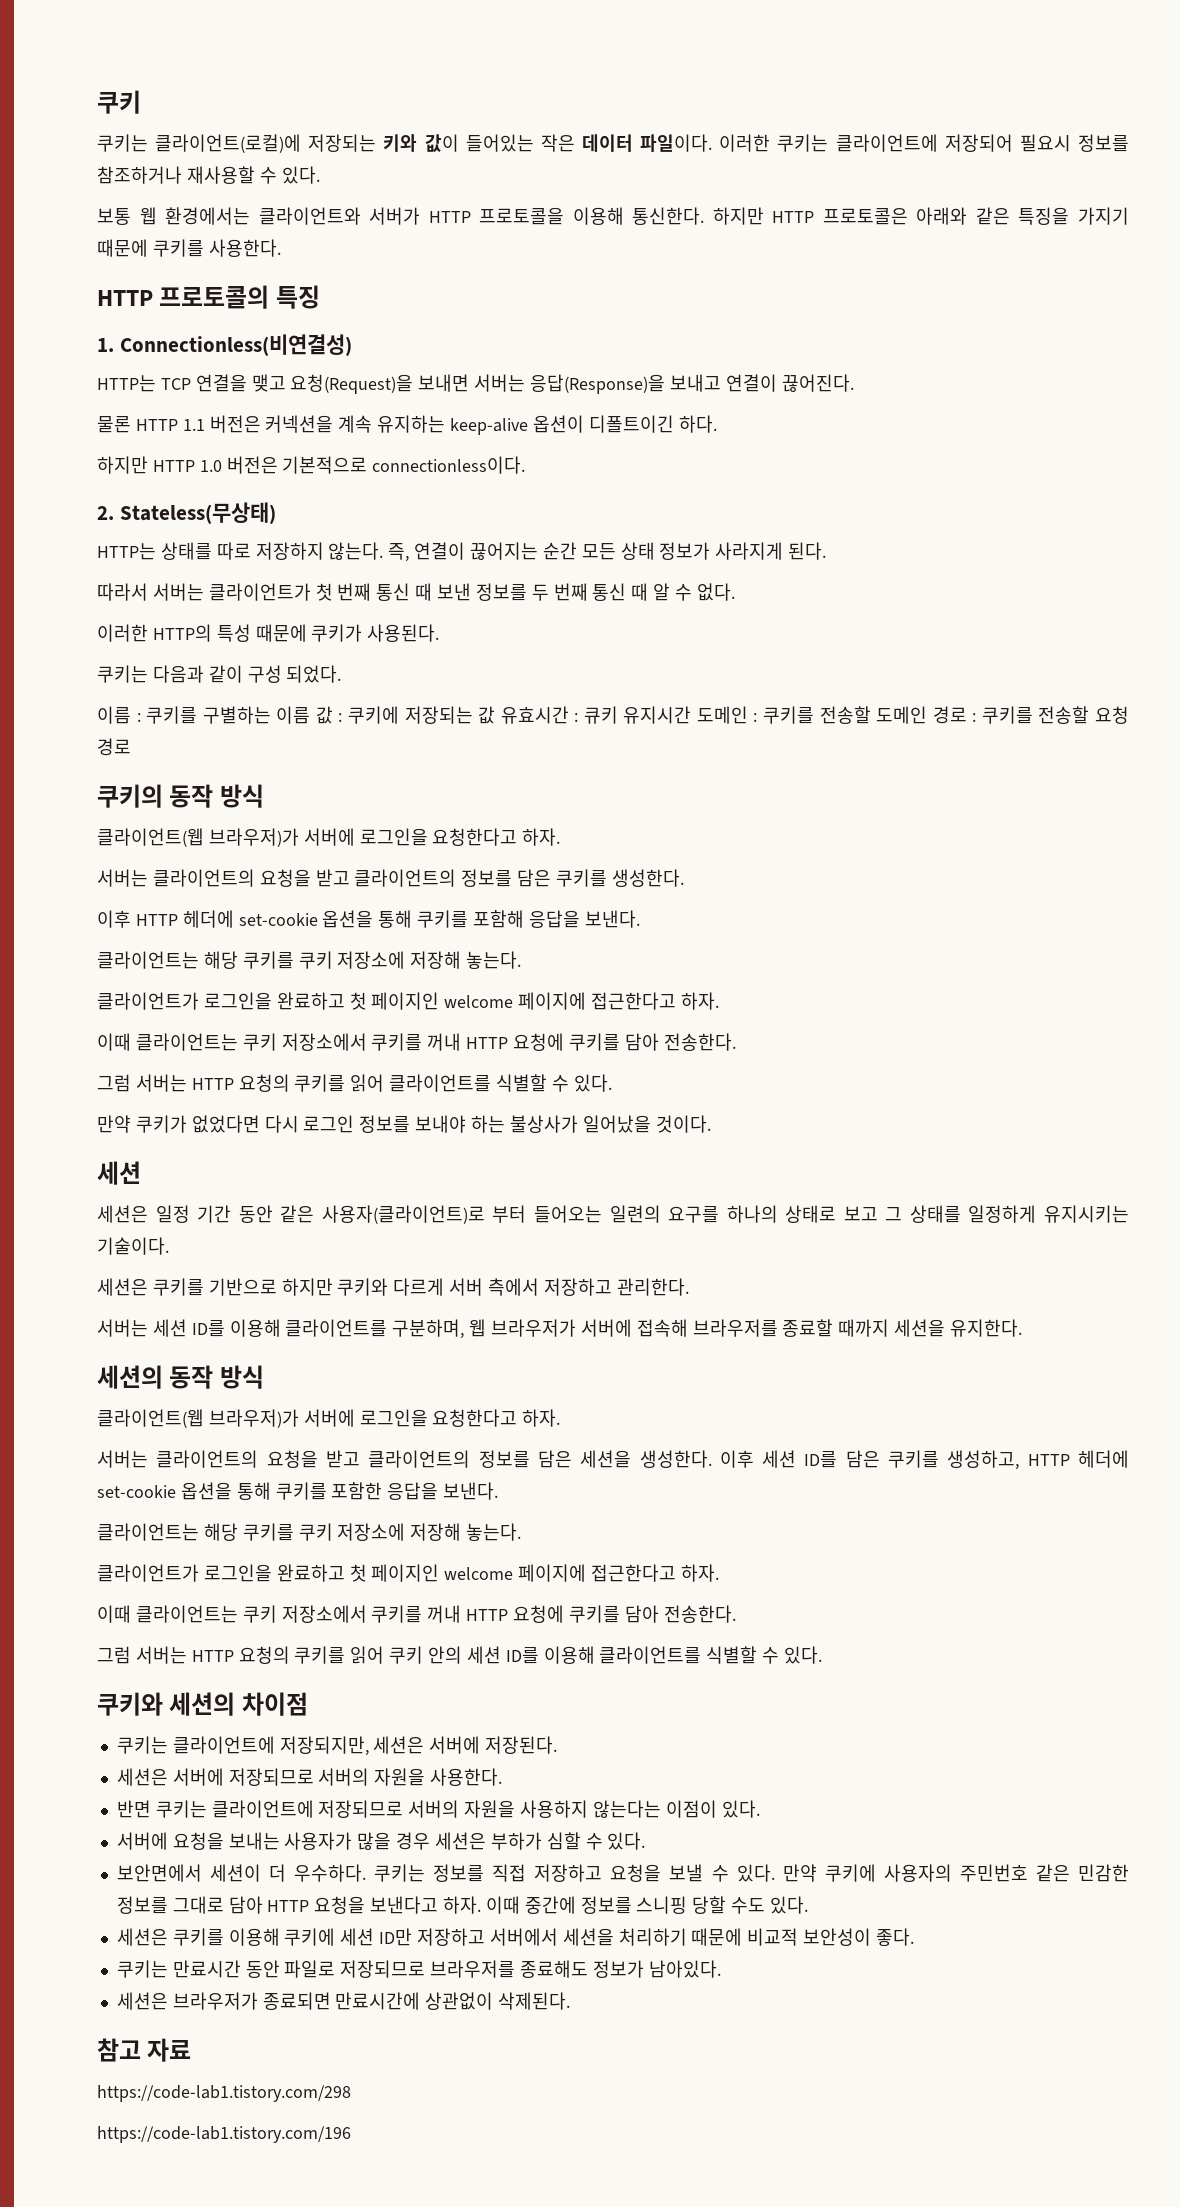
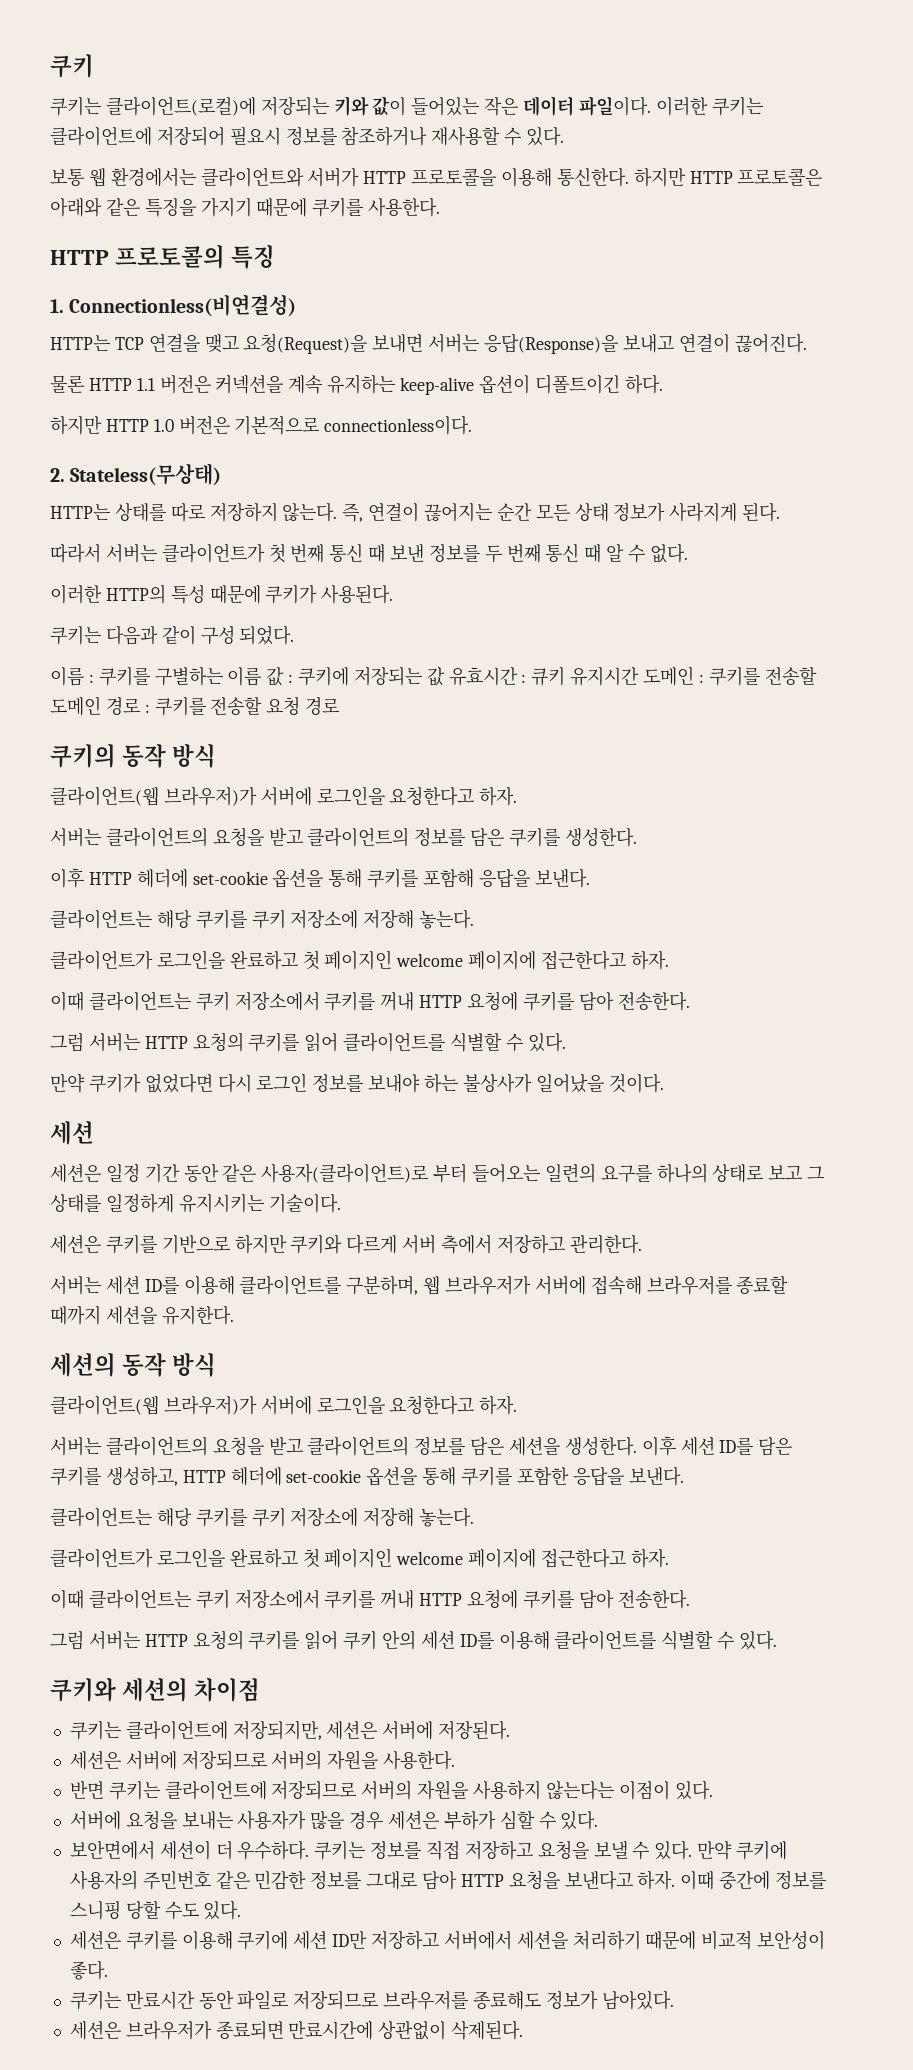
- 참고 자료
- https://code-lab1.tistory.com/298
- https://code-lab1.tistory.com/196

